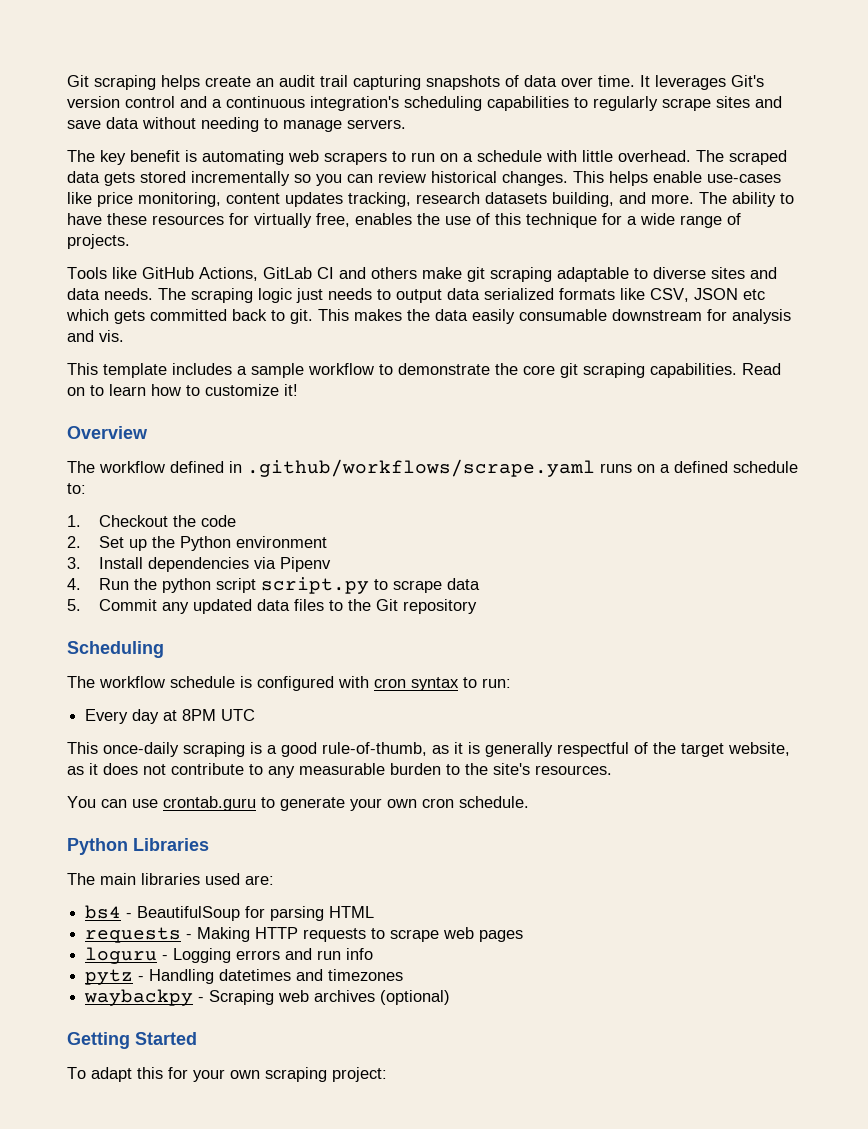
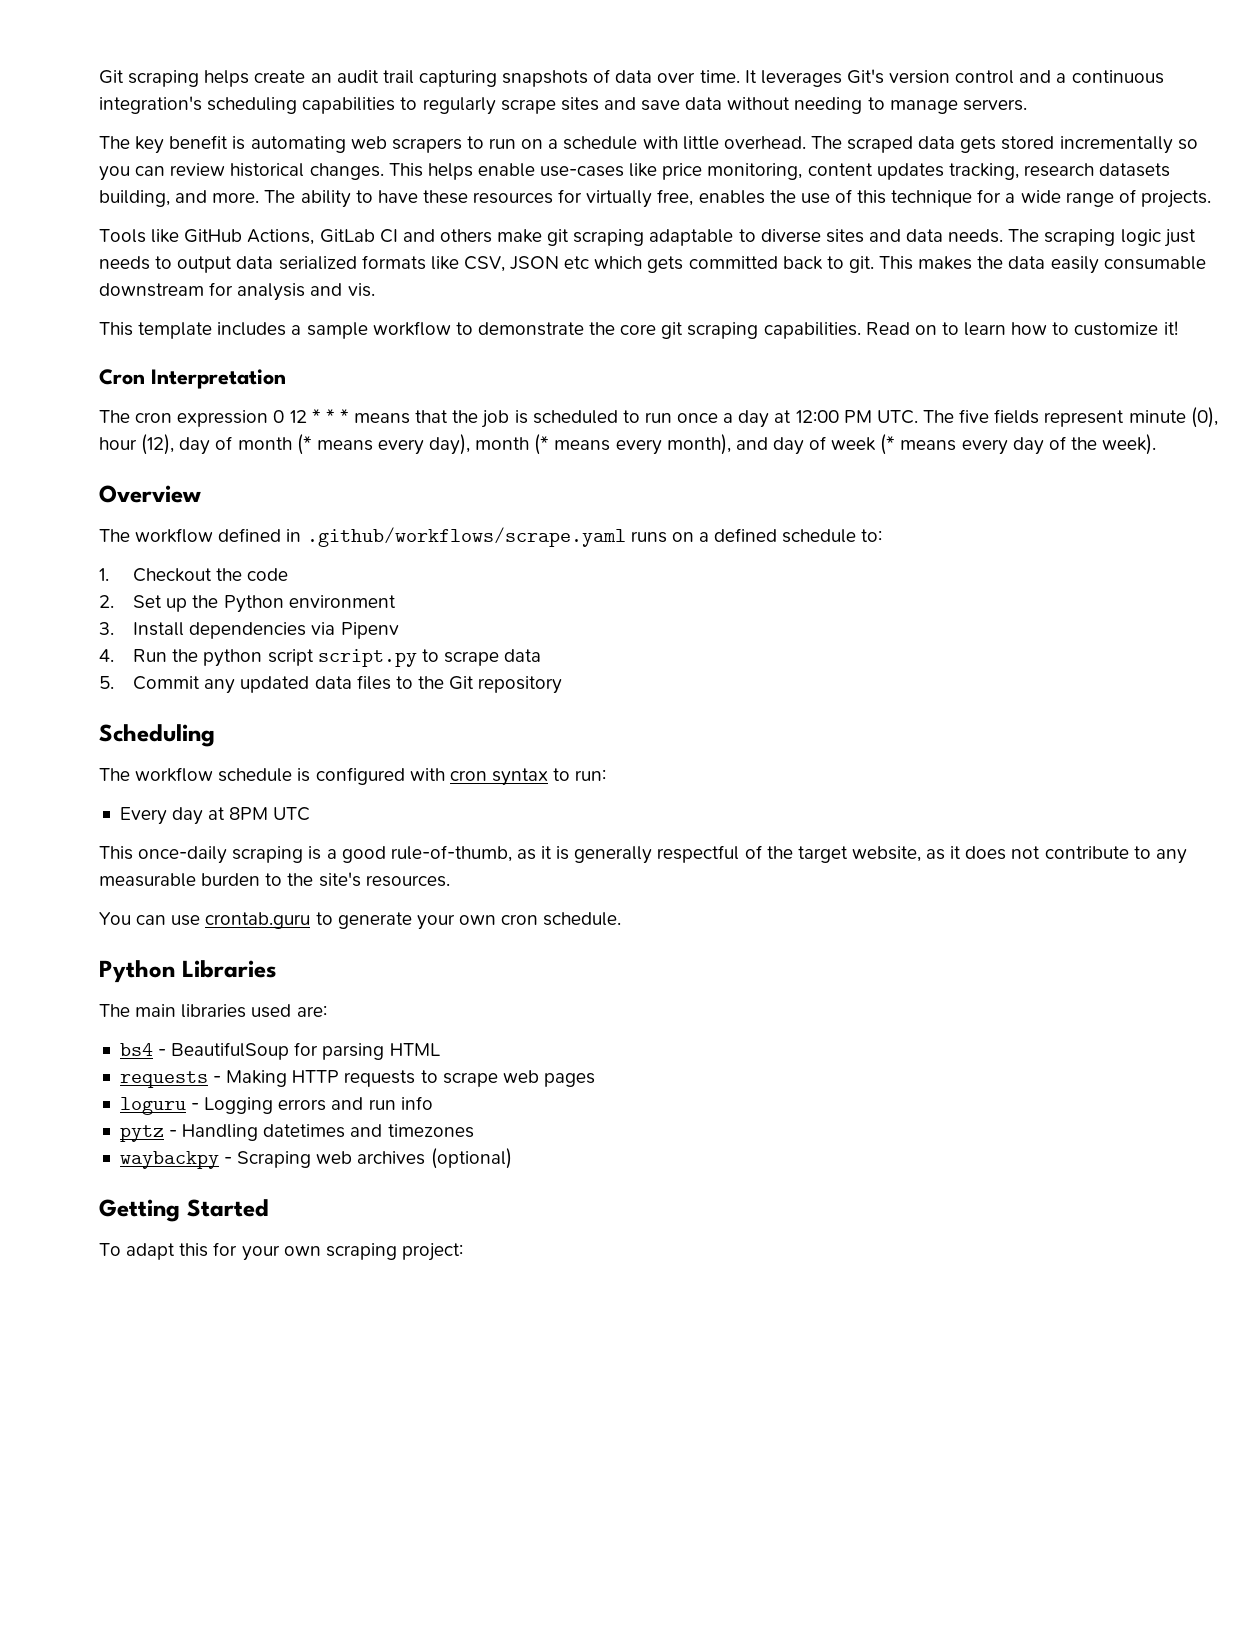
+ Cron Interpretation
+ The cron expression 0 12 * * * means that the job is scheduled to run once a day at 12:00 PM UTC. The five fields represent minute (0), hour (12), day of month (* means every day), month (* means every month), and day of week (* means every day of the week).

